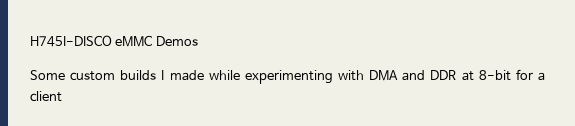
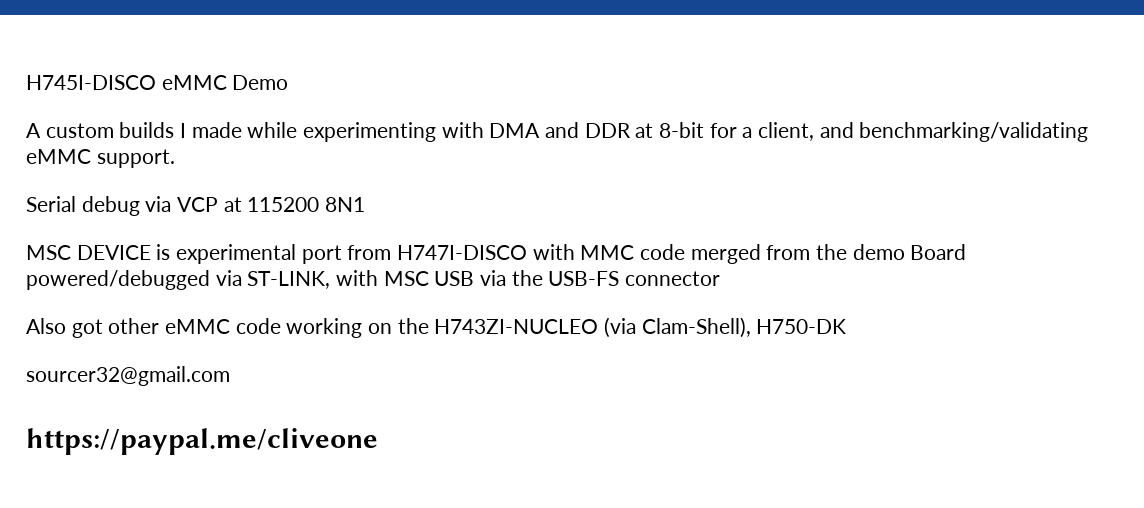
- H745I-DISCO eMMC Demos
- Some custom builds I made while experimenting with DMA and DDR at 8-bit for a client
+ H745I-DISCO eMMC Demo
+ A custom builds I made while experimenting with DMA and DDR at 8-bit for a client, and benchmarking/validating eMMC support.
+ Serial debug via VCP at 115200 8N1
+ MSC DEVICE is experimental port from H747I-DISCO with MMC code merged from the demo Board powered/debugged via ST-LINK, with MSC USB via the USB-FS connector
+ Also got other eMMC code working on the H743ZI-NUCLEO (via Clam-Shell), H750-DK
+ sourcer32@gmail.com
+ https://paypal.me/cliveone

